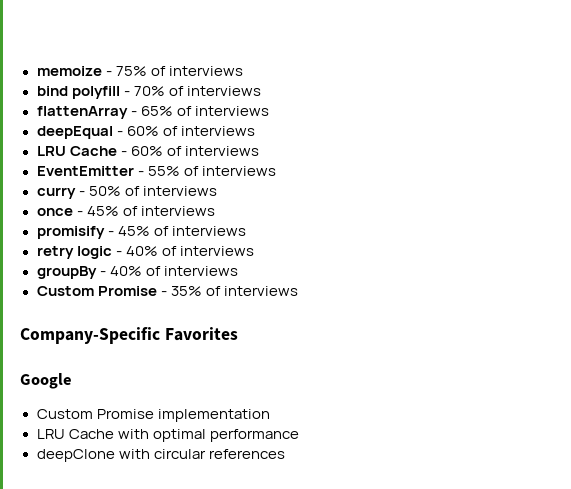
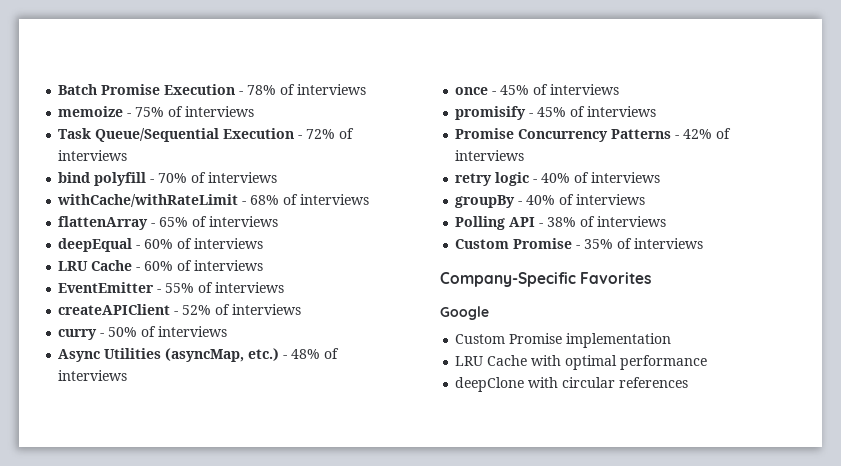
+ Batch Promise Execution - 78% of interviews
+ Task Queue/Sequential Execution - 72% of interviews
+ withCache/withRateLimit - 68% of interviews
+ createAPIClient - 52% of interviews
+ Async Utilities (asyncMap, etc.) - 48% of interviews
+ Promise Concurrency Patterns - 42% of interviews
+ Polling API - 38% of interviews

